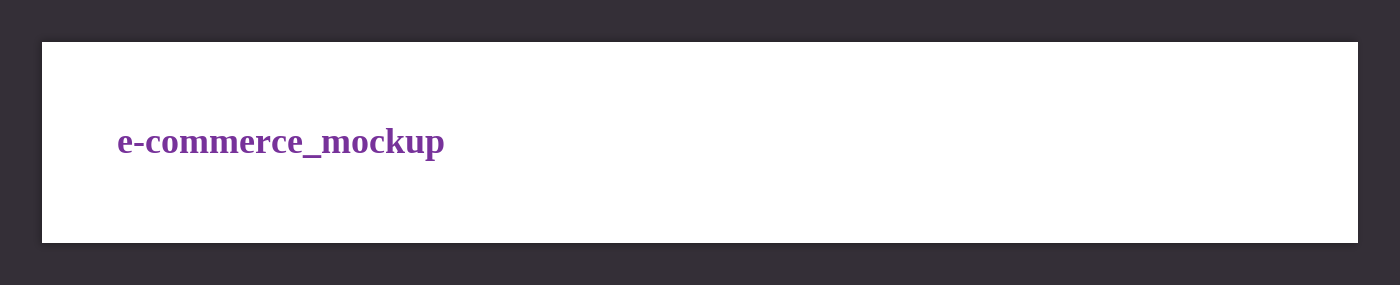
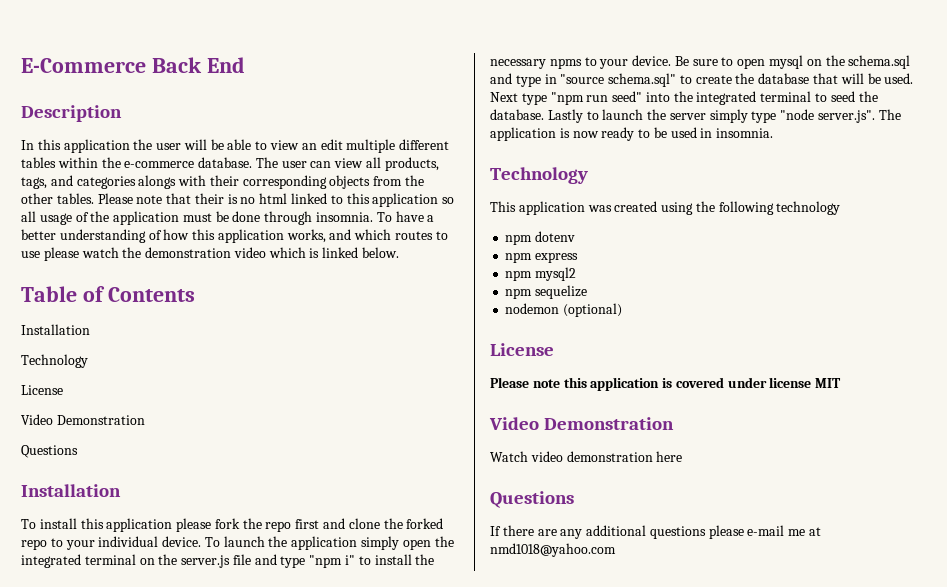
- e-commerce_mockup
+ E-Commerce Back End
+ Description
+ In this application the user will be able to view an edit multiple different tables within the e-commerce database. The user can view all products, tags, and categories alongs with their corresponding objects from the other tables. Please note that their is no html linked to this application so all usage of the application must be done through insomnia. To have a better understanding of how this application works, and which routes to use please watch the demonstration video which is linked below.
+ Table of Contents
+ Installation
+ Technology
+ License
+ Video Demonstration
+ Questions
+ Installation
+ To install this application please fork the repo first and clone the forked repo to your individual device. To launch the application simply open the integrated terminal on the server.js file and type "npm i" to install the necessary npms to your device. Be sure to open mysql on the schema.sql and type in "source schema.sql" to create the database that will be used. Next type "npm run seed" into the integrated terminal to seed the database. Lastly to launch the server simply type "node server.js". The application is now ready to be used in insomnia.
+ Technology
+ This application was created using the following technology
+ npm dotenv
+ npm express
+ npm mysql2
+ npm sequelize
+ nodemon (optional)
+ License
+ Please note this application is covered under license MIT
+ Video Demonstration
+ Watch video demonstration here
+ Questions
+ If there are any additional questions please e-mail me at nmd1018@yahoo.com

